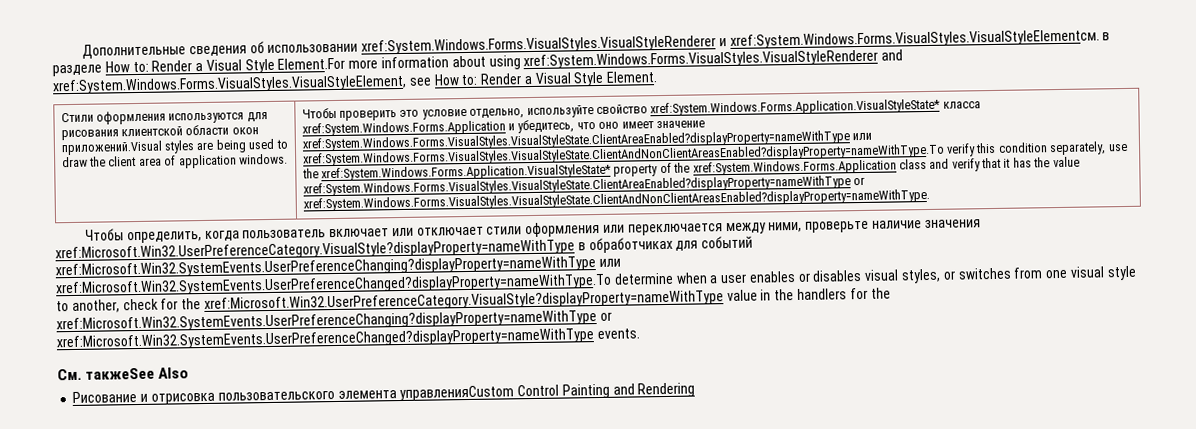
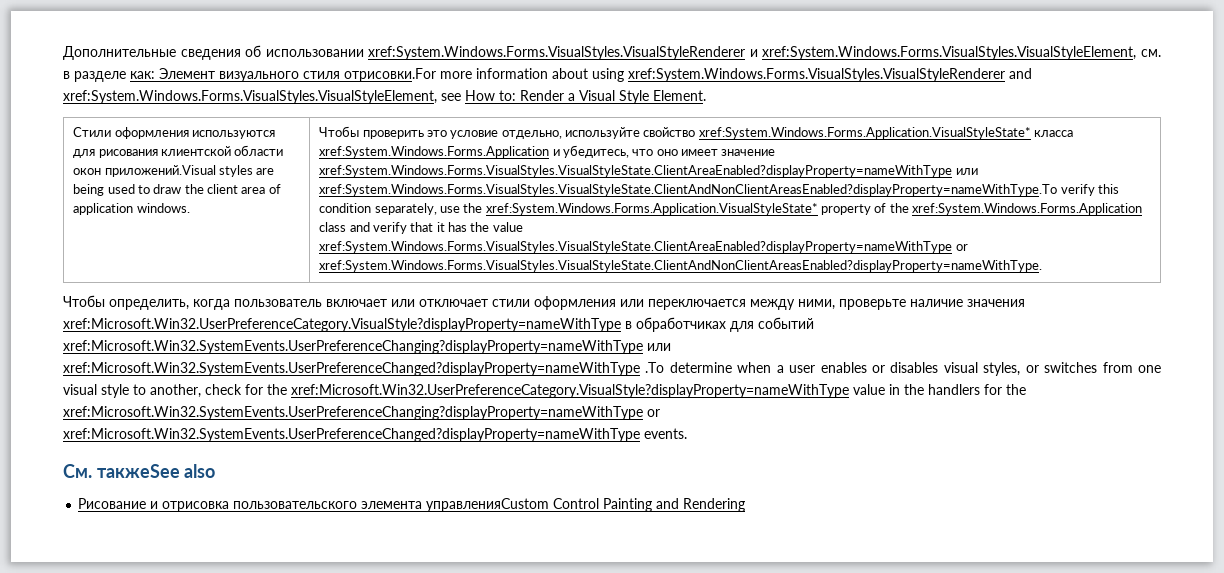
- Дополнительные сведения об использовании xref:System.Windows.Forms.VisualStyles.VisualStyleRenderer и xref:System.Windows.Forms.VisualStyles.VisualStyleElementсм. в разделе How to: Render a Visual Style Element.For more information about using xref:System.Windows.Forms.VisualStyles.VisualStyleRenderer and xref:System.Windows.Forms.VisualStyles.VisualStyleElement, see How to: Render a Visual Style Element.
+ Дополнительные сведения об использовании xref:System.Windows.Forms.VisualStyles.VisualStyleRenderer и xref:System.Windows.Forms.VisualStyles.VisualStyleElement, см. в разделе как: Элемент визуального стиля отрисовки.For more information about using xref:System.Windows.Forms.VisualStyles.VisualStyleRenderer and xref:System.Windows.Forms.VisualStyles.VisualStyleElement, see How to: Render a Visual Style Element.
- Чтобы определить, когда пользователь включает или отключает стили оформления или переключается между ними, проверьте наличие значения xref:Microsoft.Win32.UserPreferenceCategory.VisualStyle?displayProperty=nameWithType в обработчиках для событий xref:Microsoft.Win32.SystemEvents.UserPreferenceChanging?displayProperty=nameWithType или xref:Microsoft.Win32.SystemEvents.UserPreferenceChanged?displayProperty=nameWithType.To determine when a user enables or disables visual styles, or switches from one visual style to another, check for the xref:Microsoft.Win32.UserPreferenceCategory.VisualStyle?displayProperty=nameWithType value in the handlers for the xref:Microsoft.Win32.SystemEvents.UserPreferenceChanging?displayProperty=nameWithType or xref:Microsoft.Win32.SystemEvents.UserPreferenceChanged?displayProperty=nameWithType events.
+ Чтобы определить, когда пользователь включает или отключает стили оформления или переключается между ними, проверьте наличие значения xref:Microsoft.Win32.UserPreferenceCategory.VisualStyle?displayProperty=nameWithType в обработчиках для событий xref:Microsoft.Win32.SystemEvents.UserPreferenceChanging?displayProperty=nameWithType или xref:Microsoft.Win32.SystemEvents.UserPreferenceChanged?displayProperty=nameWithType .To determine when a user enables or disables visual styles, or switches from one visual style to another, check for the xref:Microsoft.Win32.UserPreferenceCategory.VisualStyle?displayProperty=nameWithType value in the handlers for the xref:Microsoft.Win32.SystemEvents.UserPreferenceChanging?displayProperty=nameWithType or xref:Microsoft.Win32.SystemEvents.UserPreferenceChanged?displayProperty=nameWithType events.
- См. такжеSee Also
+ См. такжеSee also

